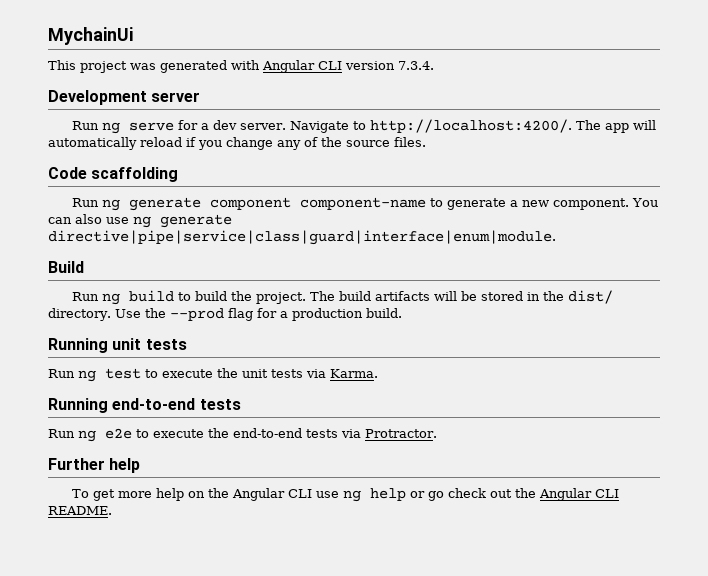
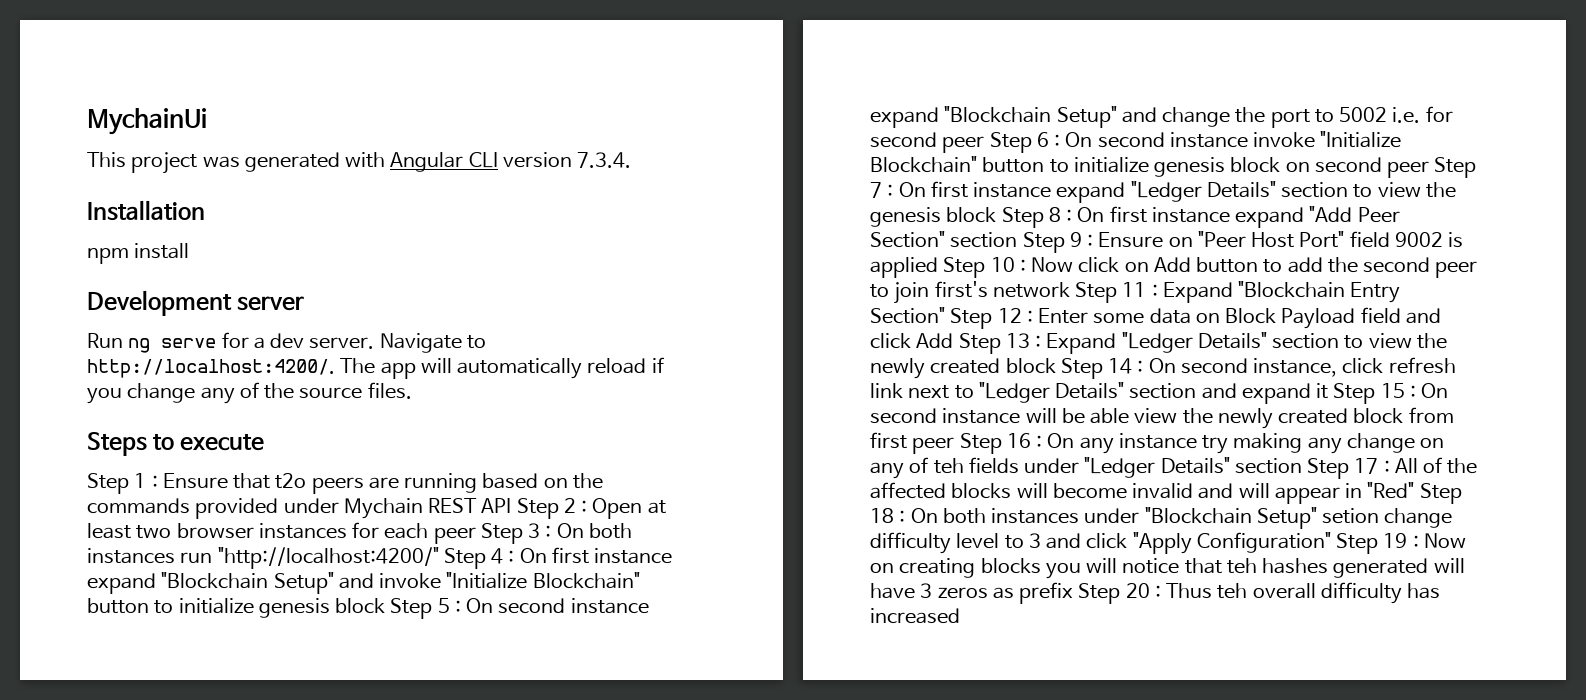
+ Installation
+ npm install
- Code scaffolding
- Run ng generate component component-name to generate a new component. You can also use ng generate directive|pipe|service|class|guard|interface|enum|module.
- Build
- Run ng build to build the project. The build artifacts will be stored in the dist/ directory. Use the --prod flag for a production build.
- Running unit tests
- Run ng test to execute the unit tests via Karma.
- Running end-to-end tests
- Run ng e2e to execute the end-to-end tests via Protractor.
- Further help
- To get more help on the Angular CLI use ng help or go check out the Angular CLI README.
+ Steps to execute
+ Step 1 : Ensure that t2o peers are running based on the commands provided under Mychain REST API Step 2 : Open at least two browser instances for each peer Step 3 : On both instances run "http://localhost:4200/" Step 4 : On first instance expand "Blockchain Setup" and invoke "Initialize Blockchain" button to initialize genesis block Step 5 : On second instance expand "Blockchain Setup" and change the port to 5002 i.e. for second peer Step 6 : On second instance invoke "Initialize Blockchain" button to initialize genesis block on second peer Step 7 : On first instance expand "Ledger Details" section to view the genesis block Step 8 : On first instance expand "Add Peer Section" section Step 9 : Ensure on "Peer Host Port" field 9002 is applied Step 10 : Now click on Add button to add the second peer to join first's network Step 11 : Expand "Blockchain Entry Section" Step 12 : Enter some data on Block Payload field and click Add Step 13 : Expand "Ledger Details" section to view the newly created block Step 14 : On second instance, click refresh link next to "Ledger Details" section and expand it Step 15 : On second instance will be able view the newly created block from first peer Step 16 : On any instance try making any change on any of teh fields under "Ledger Details" section Step 17 : All of the affected blocks will become invalid and will appear in "Red" Step 18 : On both instances under "Blockchain Setup" setion change difficulty level to 3 and click "Apply Configuration" Step 19 : Now on creating blocks you will notice that teh hashes generated will have 3 zeros as prefix Step 20 : Thus teh overall difficulty has increased

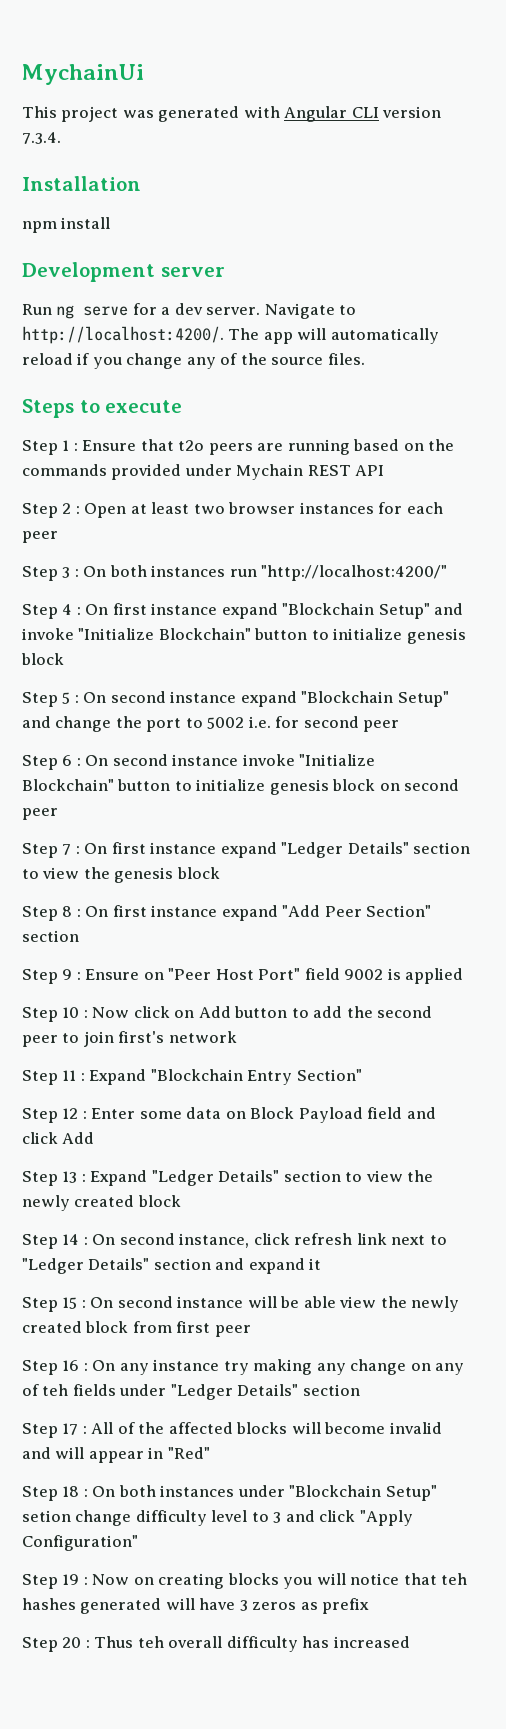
- Ensure that t2o peers are running based on the commands provided under Mychain REST API Step 2 :
+ Ensure that t2o peers are running based on the commands provided under Mychain REST API
+ Step 2 :
- Open at least two browser instances for each peer Step 3 :
+ Open at least two browser instances for each peer
+ Step 3 :
- On both instances run "http://localhost:4200/" Step 4 :
+ On both instances run "http://localhost:4200/"
+ Step 4 :
- On first instance expand "Blockchain Setup" and invoke "Initialize Blockchain" button to initialize genesis block Step 5 :
+ On first instance expand "Blockchain Setup" and invoke "Initialize Blockchain" button to initialize genesis block
+ Step 5 :
- On second instance expand "Blockchain Setup" and change the port to 5002 i.e. for second peer Step 6 :
+ On second instance expand "Blockchain Setup" and change the port to 5002 i.e. for second peer
+ Step 6 :
- On second instance invoke "Initialize Blockchain" button to initialize genesis block on second peer Step 7 :
+ On second instance invoke "Initialize Blockchain" button to initialize genesis block on second peer
+ Step 7 :
- On first instance expand "Ledger Details" section to view the genesis block Step 8 :
+ On first instance expand "Ledger Details" section to view the genesis block
+ Step 8 :
- On first instance expand "Add Peer Section" section Step 9 :
+ On first instance expand "Add Peer Section" section
+ Step 9 :
- Ensure on "Peer Host Port" field 9002 is applied Step 10 :
+ Ensure on "Peer Host Port" field 9002 is applied
+ Step 10 :
- Now click on Add button to add the second peer to join first's network Step 11 :
+ Now click on Add button to add the second peer to join first's network
+ Step 11 :
- Expand "Blockchain Entry Section" Step 12 :
+ Expand "Blockchain Entry Section"
+ Step 12 :
- Enter some data on Block Payload field and click Add Step 13 :
+ Enter some data on Block Payload field and click Add
+ Step 13 :
- Expand "Ledger Details" section to view the newly created block Step 14 :
+ Expand "Ledger Details" section to view the newly created block
+ Step 14 :
- On second instance, click refresh link next to "Ledger Details" section and expand it Step 15 :
+ On second instance, click refresh link next to "Ledger Details" section and expand it
+ Step 15 :
- On second instance will be able view the newly created block from first peer Step 16 :
+ On second instance will be able view the newly created block from first peer
+ Step 16 :
- On any instance try making any change on any of teh fields under "Ledger Details" section Step 17 :
+ On any instance try making any change on any of teh fields under "Ledger Details" section
+ Step 17 :
- All of the affected blocks will become invalid and will appear in "Red" Step 18 :
+ All of the affected blocks will become invalid and will appear in "Red"
+ Step 18 :
- On both instances under "Blockchain Setup" setion change difficulty level to 3 and click "Apply Configuration" Step 19 :
+ On both instances under "Blockchain Setup" setion change difficulty level to 3 and click "Apply Configuration"
+ Step 19 :
- Now on creating blocks you will notice that teh hashes generated will have 3 zeros as prefix Step 20 :
+ Now on creating blocks you will notice that teh hashes generated will have 3 zeros as prefix
+ Step 20 :

